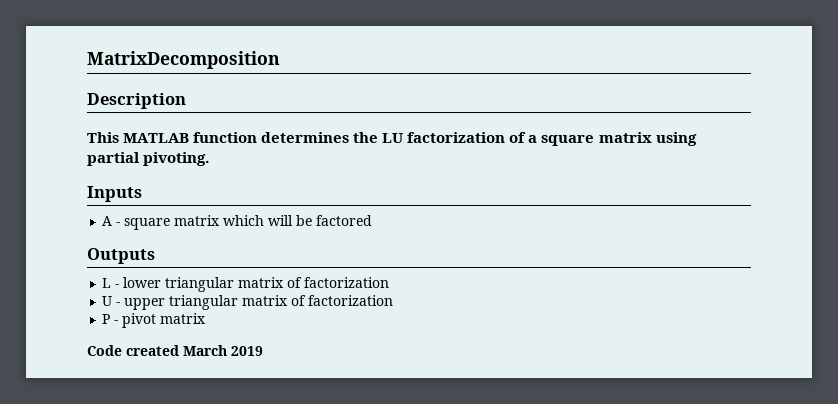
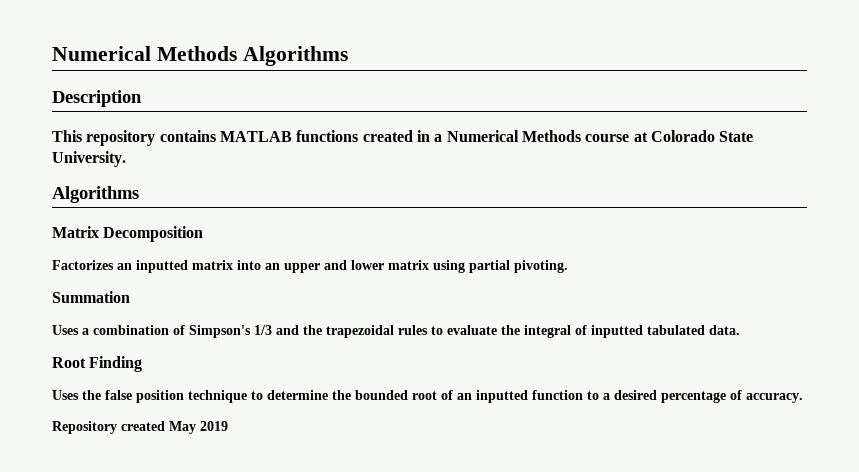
- MatrixDecomposition
+ Numerical Methods Algorithms
- This MATLAB function determines the LU factorization of a square matrix using partial pivoting.
- Inputs
- A - square matrix which will be factored
- Outputs
- L - lower triangular matrix of factorization
- U - upper triangular matrix of factorization
- P - pivot matrix
- Code created March 2019
+ This repository contains MATLAB functions created in a Numerical Methods course at Colorado State University.
+ Algorithms
+ Matrix Decomposition
+ Factorizes an inputted matrix into an upper and lower matrix using partial pivoting.
+ Summation
+ Uses a combination of Simpson's 1/3 and the trapezoidal rules to evaluate the integral of inputted tabulated data.
+ Root Finding
+ Uses the false position technique to determine the bounded root of an inputted function to a desired percentage of accuracy.
+ Repository created May 2019

